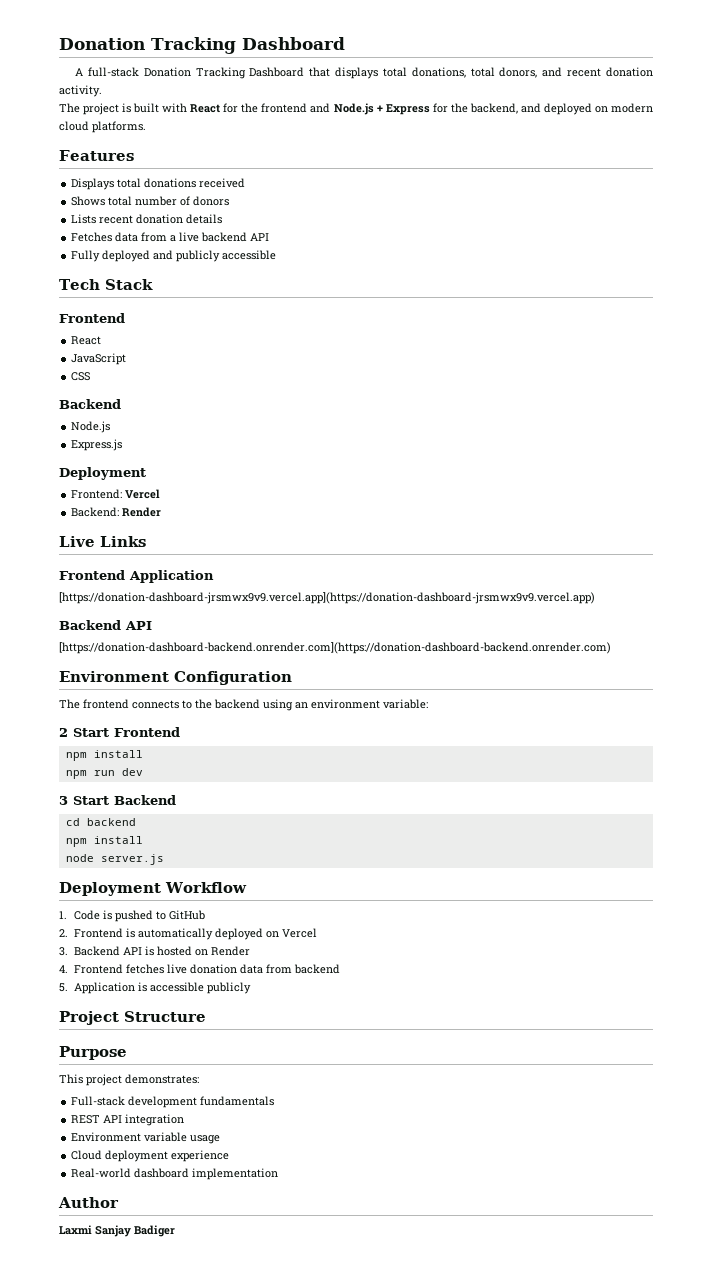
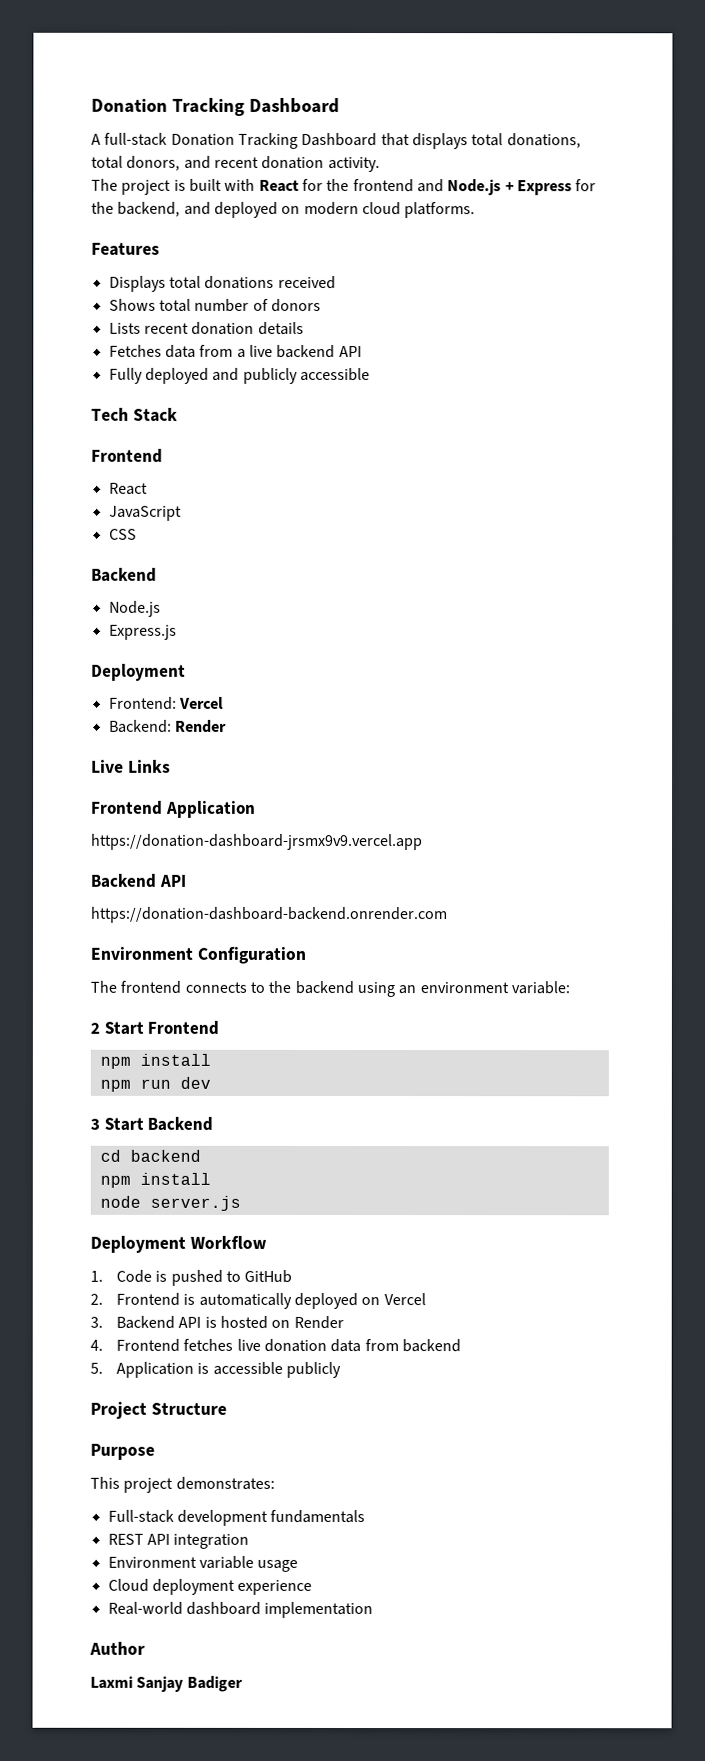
- [https://donation-dashboard-jrsmwx9v9.vercel.app](https://donation-dashboard-jrsmwx9v9.vercel.app)
+ https://donation-dashboard-jrsmx9v9.vercel.app
- [https://donation-dashboard-backend.onrender.com](https://donation-dashboard-backend.onrender.com)
+ https://donation-dashboard-backend.onrender.com

